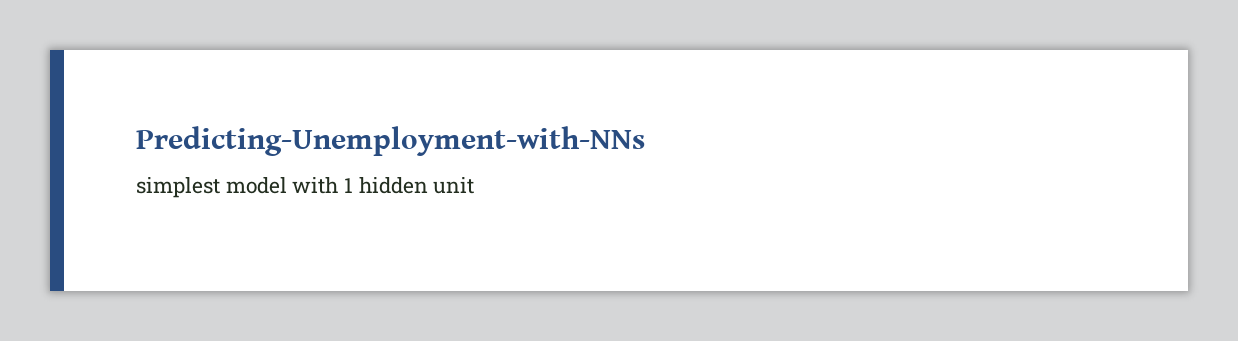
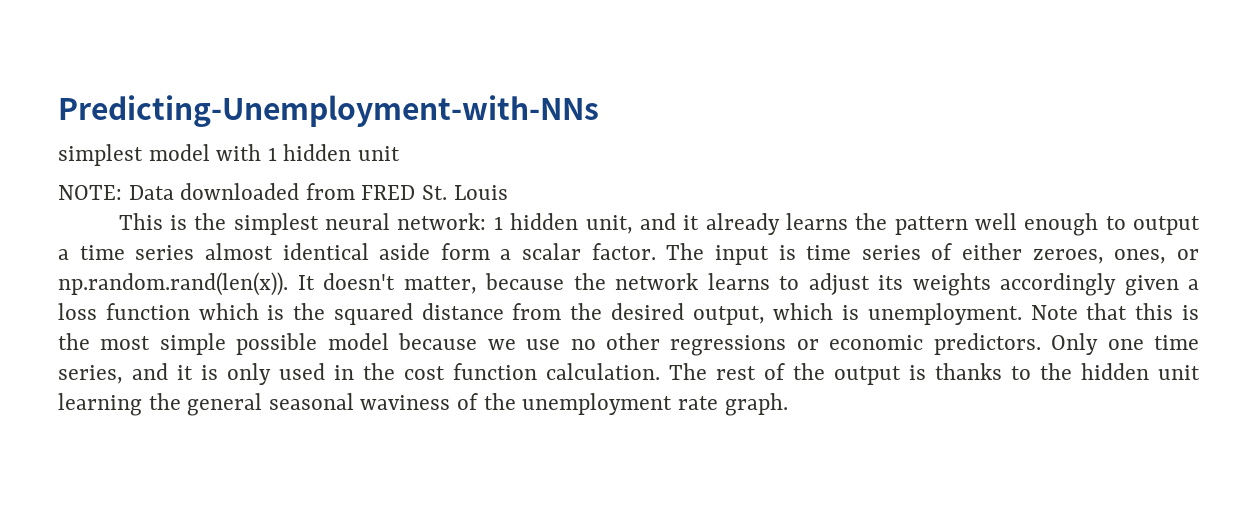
+ NOTE: Data downloaded from FRED St. Louis
+ This is the simplest neural network: 1 hidden unit, and it already learns the pattern well enough to output a time series almost identical aside form a scalar factor. The input is time series of either zeroes, ones, or np.random.rand(len(x)). It doesn't matter, because the network learns to adjust its weights accordingly given a loss function which is the squared distance from the desired output, which is unemployment. Note that this is the most simple possible model because we use no other regressions or economic predictors. Only one time series, and it is only used in the cost function calculation. The rest of the output is thanks to the hidden unit learning the general seasonal waviness of the unemployment rate graph.

